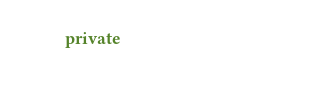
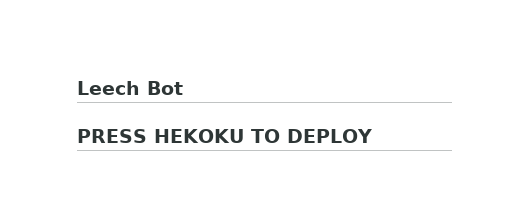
- private
+ Leech Bot
+ PRESS HEKOKU TO DEPLOY

